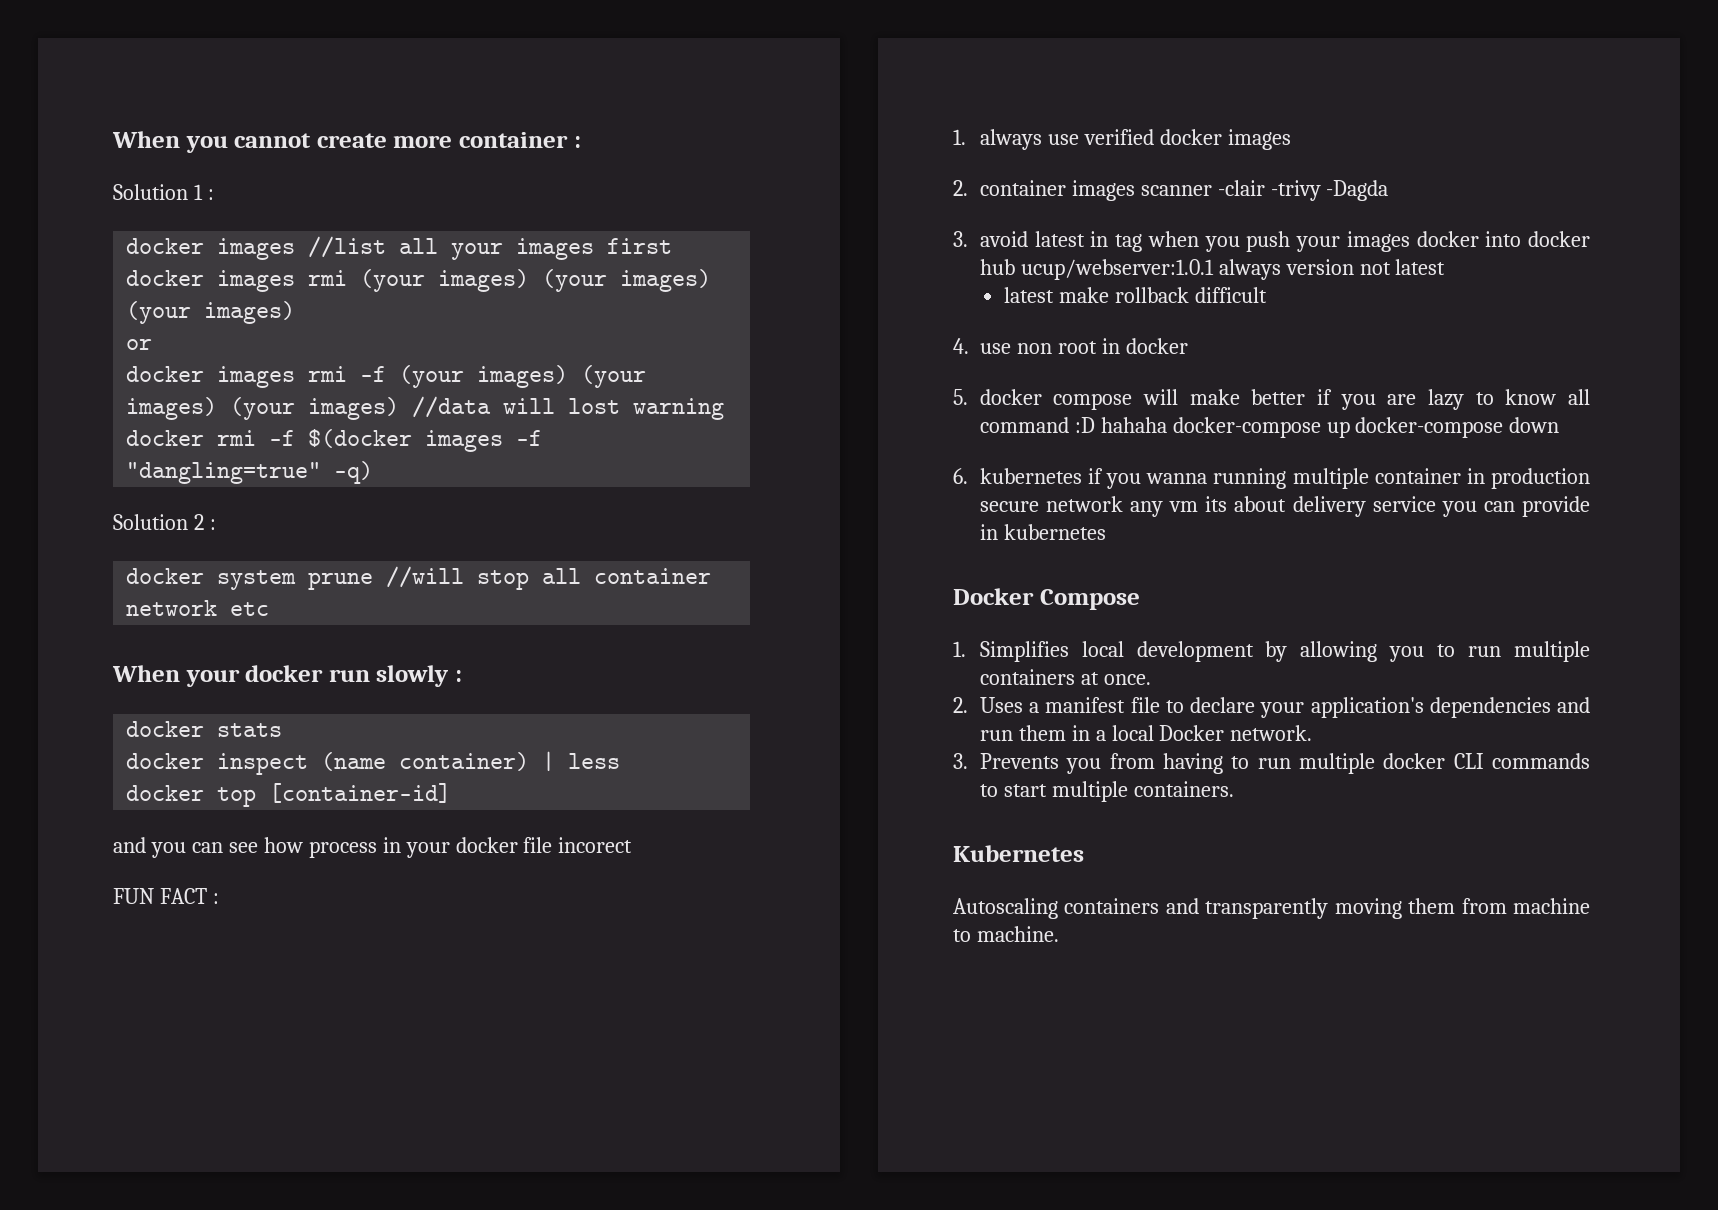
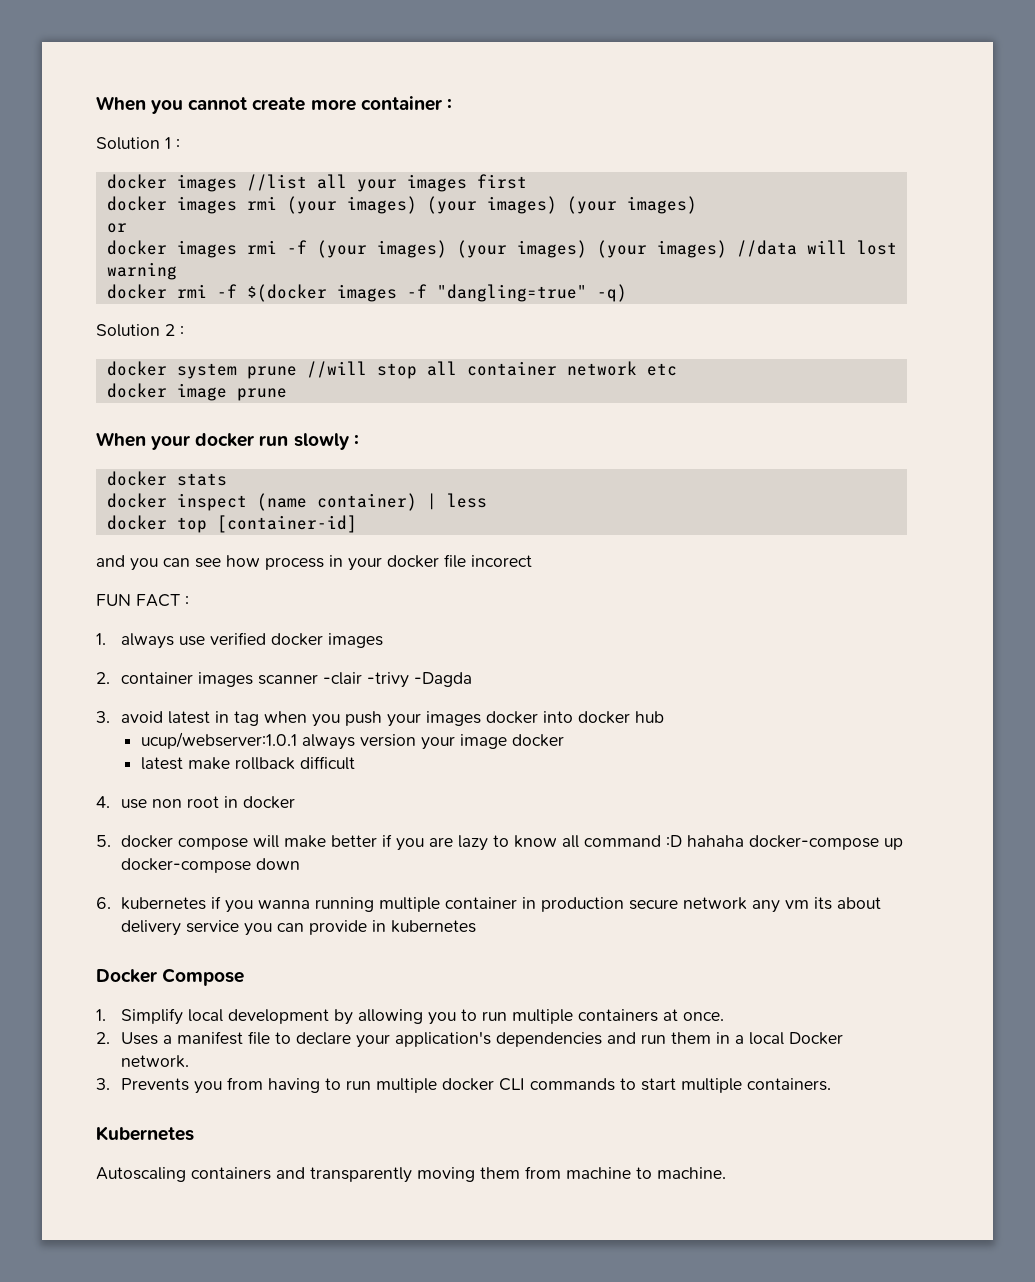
+ docker image prune
- 3. avoid latest in tag when you push your images docker into docker hub ucup/webserver:1.0.1 always version not latest
+ 3. avoid latest in tag when you push your images docker into docker hub
+ ucup/webserver:1.0.1 always version your image docker
- 1. Simplifies local development by allowing you to run multiple containers at once.
+ 1. Simplify local development by allowing you to run multiple containers at once.

